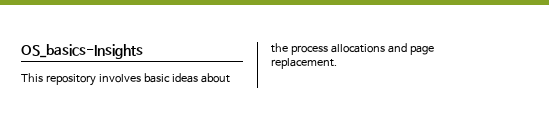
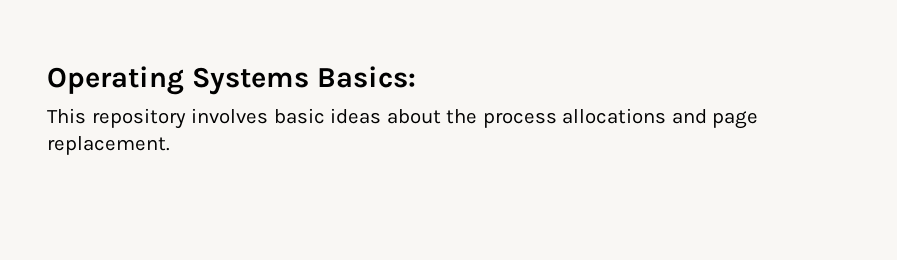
- OS_basics-Insights
+ Operating Systems Basics:

